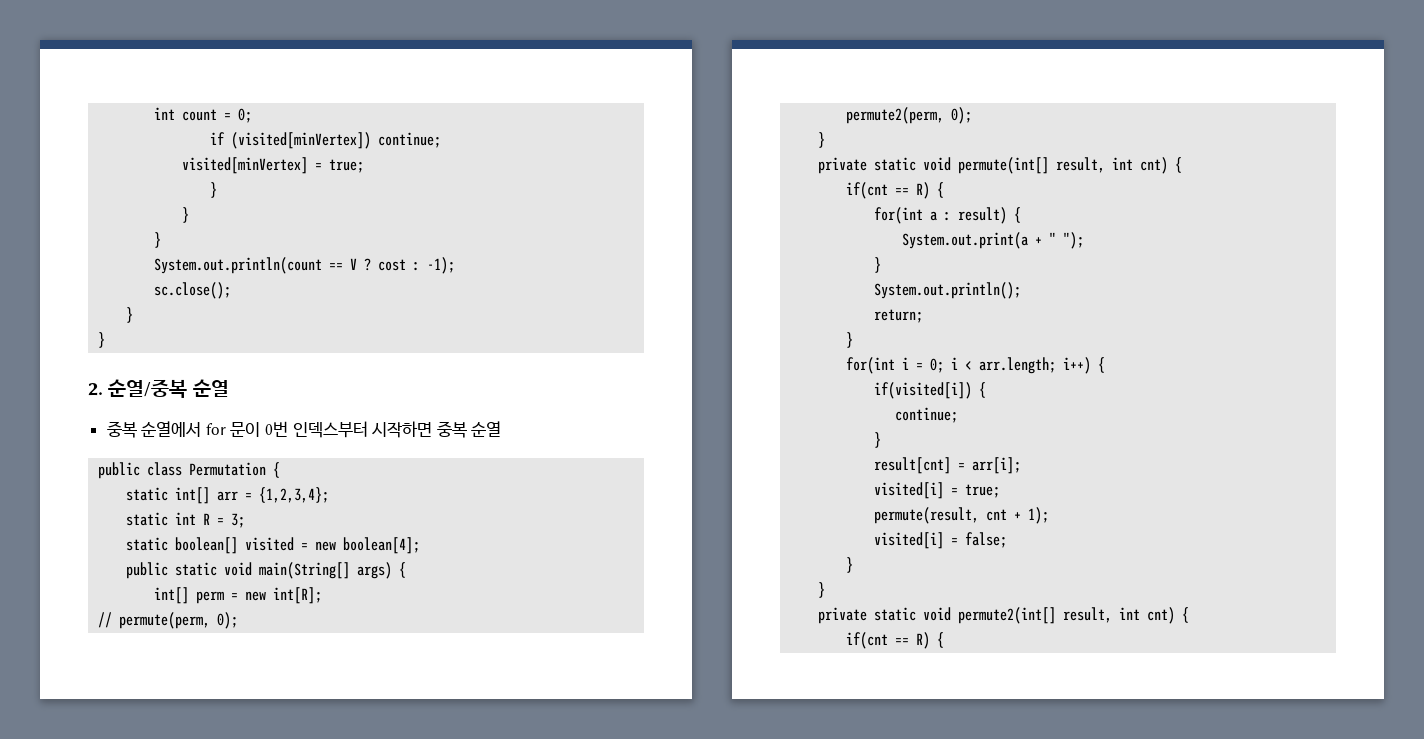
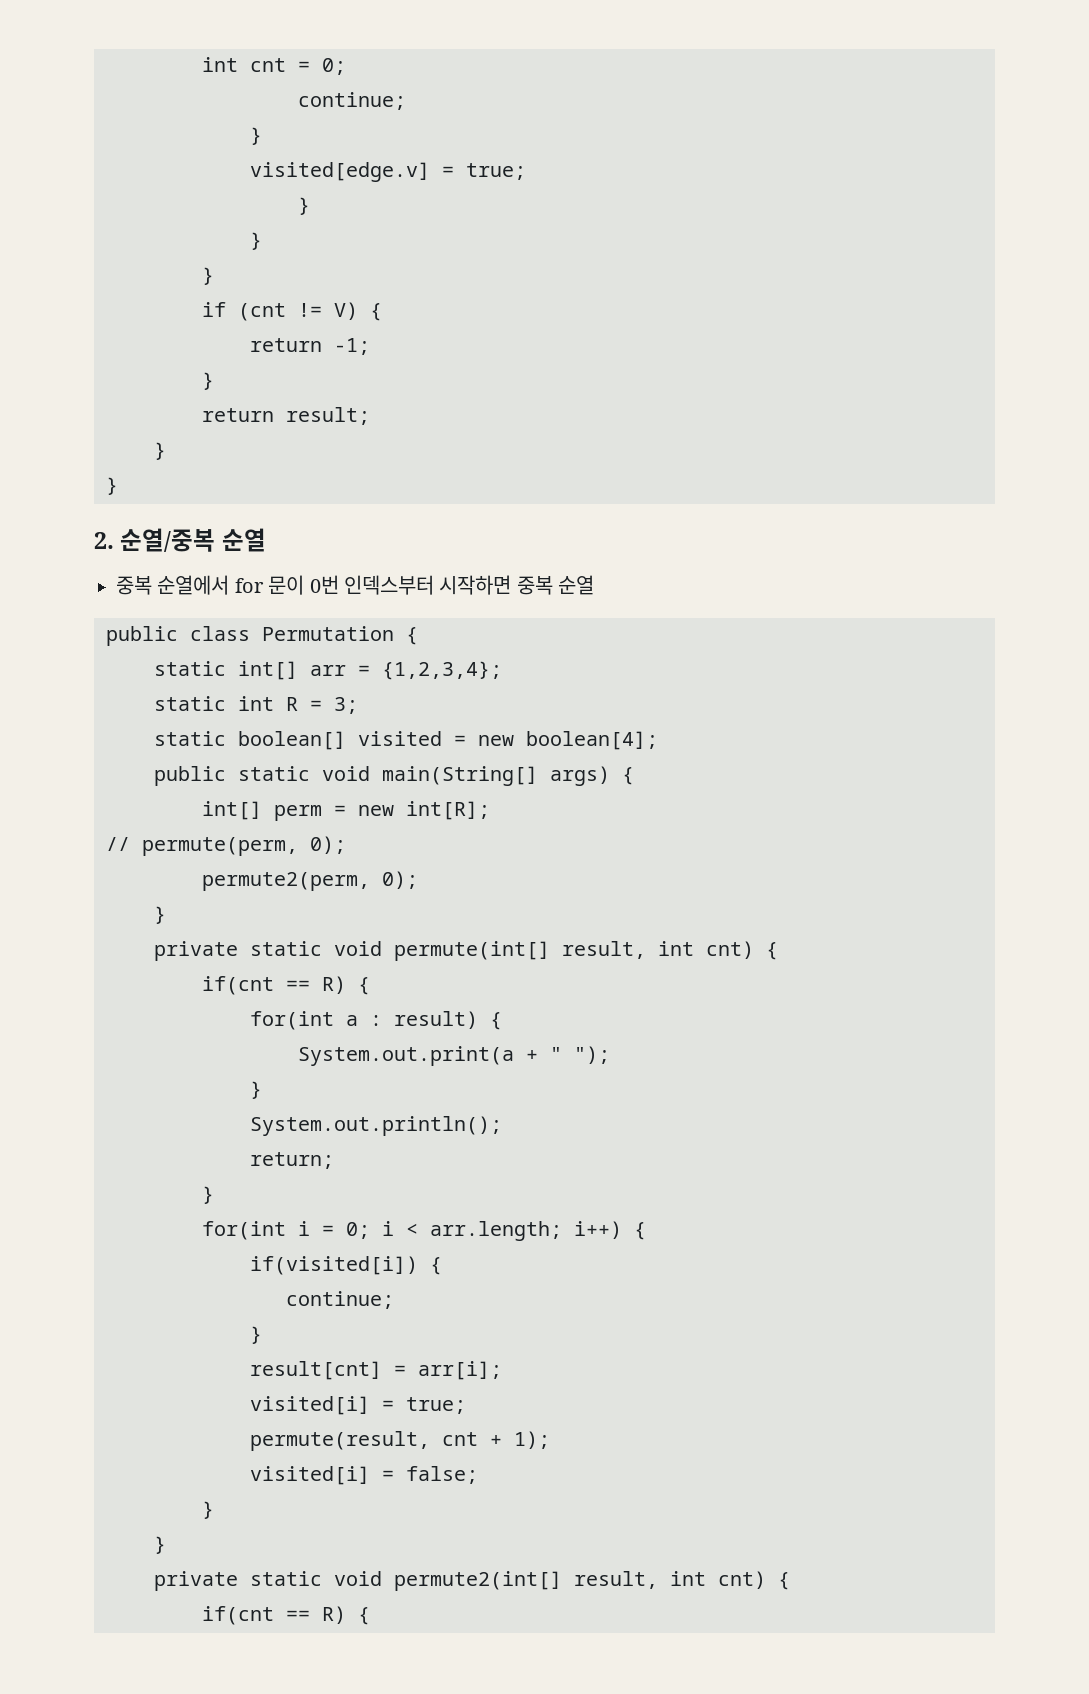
- int count = 0;
- if (visited[minVertex]) continue;
- visited[minVertex] = true;
+ int cnt = 0;
+ continue;
+ }
+ visited[edge.v] = true;
- System.out.println(count == V ? cost : -1);
- sc.close();
+ if (cnt != V) {
+ return -1;
+ }
+ return result;

